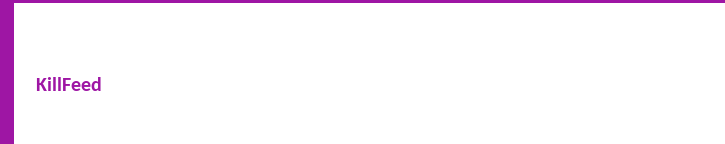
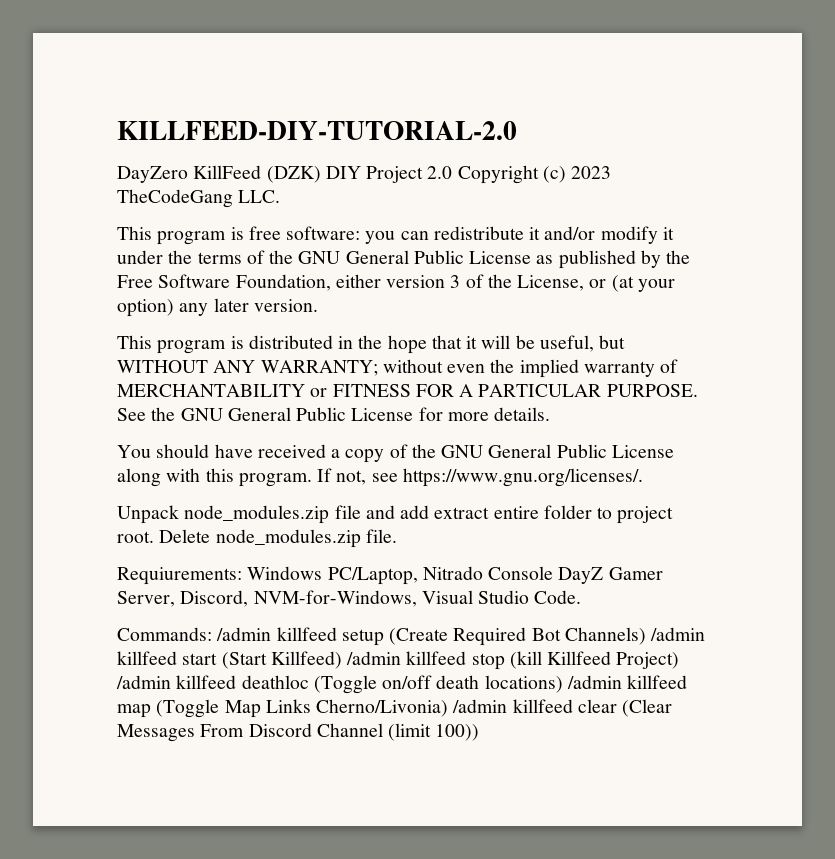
- KillFeed
+ KILLFEED-DIY-TUTORIAL-2.0
+ DayZero KillFeed (DZK) DIY Project 2.0 Copyright (c) 2023 TheCodeGang LLC.
+ This program is free software: you can redistribute it and/or modify it under the terms of the GNU General Public License as published by the Free Software Foundation, either version 3 of the License, or (at your option) any later version.
+ This program is distributed in the hope that it will be useful, but WITHOUT ANY WARRANTY; without even the implied warranty of MERCHANTABILITY or FITNESS FOR A PARTICULAR PURPOSE. See the GNU General Public License for more details.
+ You should have received a copy of the GNU General Public License along with this program. If not, see https://www.gnu.org/licenses/.
+ Unpack node_modules.zip file and add extract entire folder to project root. Delete node_modules.zip file.
+ Requiurements: Windows PC/Laptop, Nitrado Console DayZ Gamer Server, Discord, NVM-for-Windows, Visual Studio Code.
+ Commands: /admin killfeed setup (Create Required Bot Channels) /admin killfeed start (Start Killfeed) /admin killfeed stop (kill Killfeed Project) /admin killfeed deathloc (Toggle on/off death locations) /admin killfeed map (Toggle Map Links Cherno/Livonia) /admin killfeed clear (Clear Messages From Discord Channel (limit 100))

